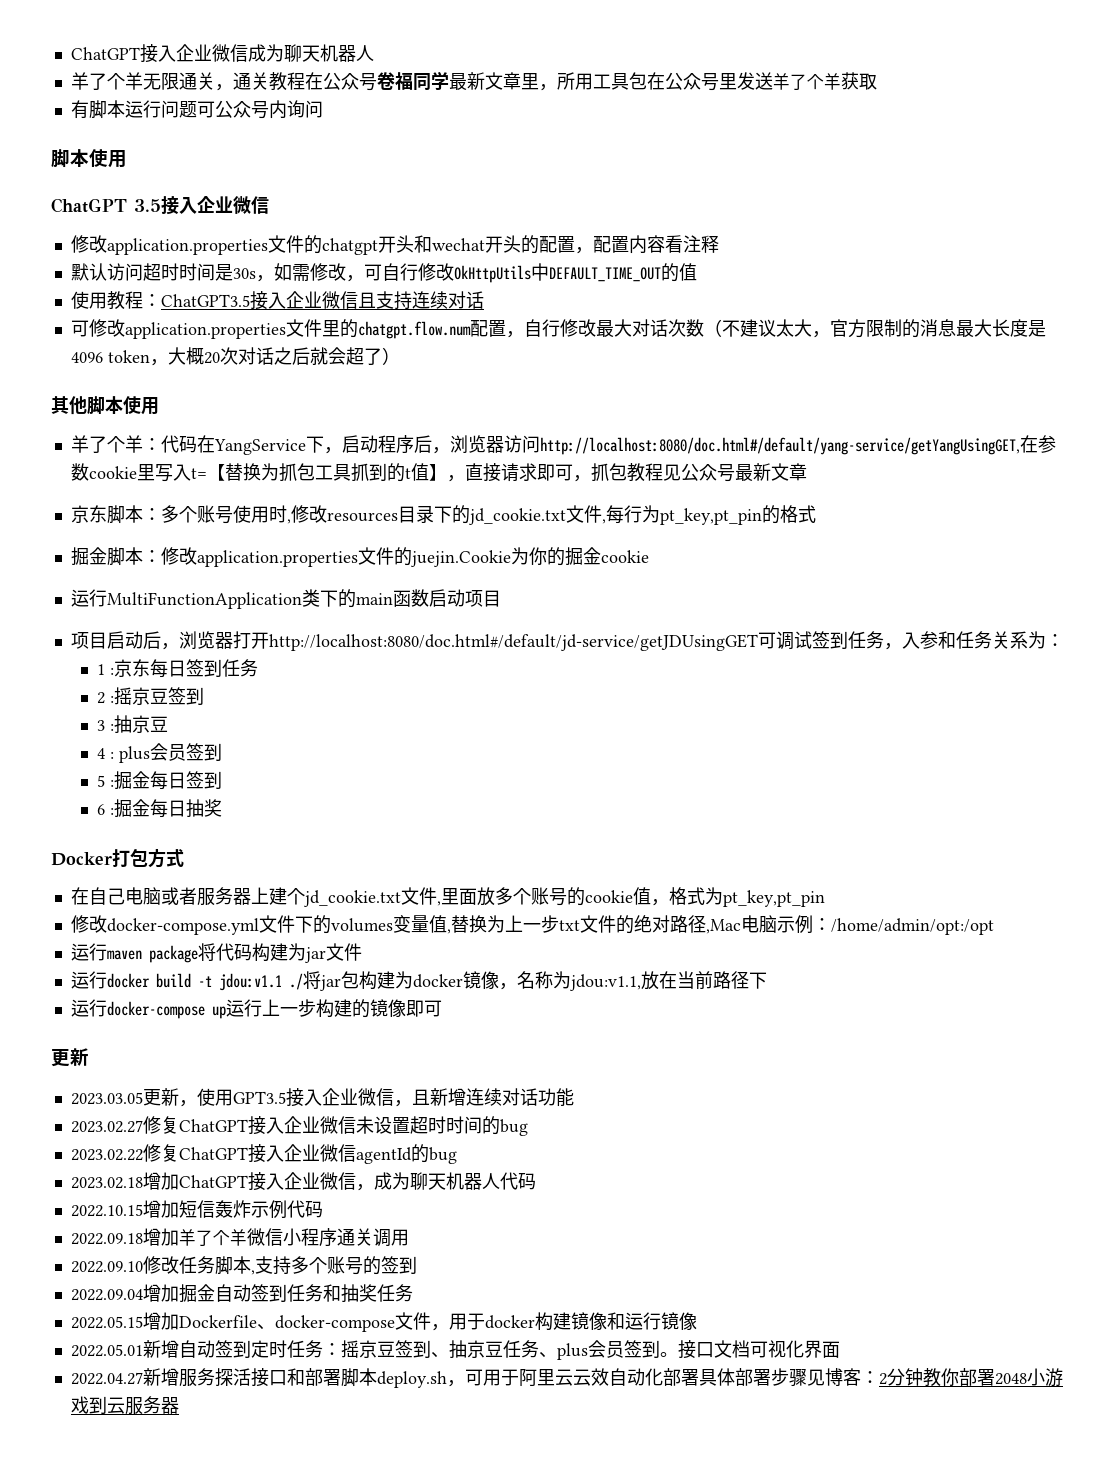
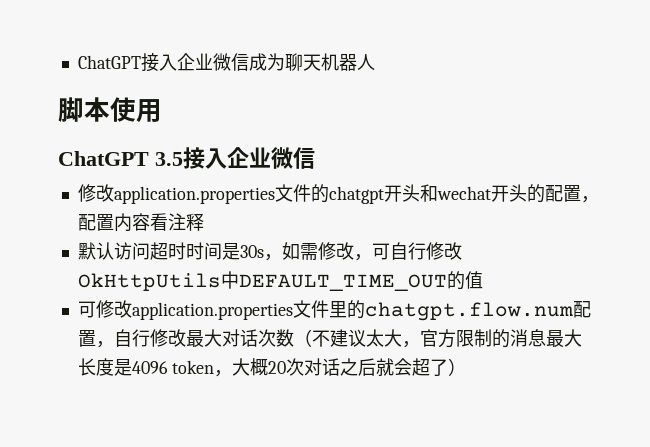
- 羊了个羊无限通关，通关教程在公众号卷福同学最新文章里，所用工具包在公众号里发送羊了个羊获取
- 有脚本运行问题可公众号内询问
- 使用教程：ChatGPT3.5接入企业微信且支持连续对话
- 其他脚本使用
- 羊了个羊：代码在YangService下，启动程序后，浏览器访问http://localhost:8080/doc.html#/default/yang-service/getYangUsingGET,在参数cookie里写入t=【替换为抓包工具抓到的t值】，直接请求即可，抓包教程见公众号最新文章
- 京东脚本：多个账号使用时,修改resources目录下的jd_cookie.txt文件,每行为pt_key,pt_pin的格式
- 掘金脚本：修改application.properties文件的juejin.Cookie为你的掘金cookie
- 运行MultiFunctionApplication类下的main函数启动项目
- 项目启动后，浏览器打开http://localhost:8080/doc.html#/default/jd-service/getJDUsingGET可调试签到任务，入参和任务关系为：
- 1 :京东每日签到任务
- 2 :摇京豆签到
- 3 :抽京豆
- 4 : plus会员签到
- 5 :掘金每日签到
- 6 :掘金每日抽奖
- Docker打包方式
- 在自己电脑或者服务器上建个jd_cookie.txt文件,里面放多个账号的cookie值，格式为pt_key,pt_pin
- 修改docker-compose.yml文件下的volumes变量值,替换为上一步txt文件的绝对路径,Mac电脑示例：/home/admin/opt:/opt
- 运行maven package将代码构建为jar文件
- 运行docker build -t jdou:v1.1 ./将jar包构建为docker镜像，名称为jdou:v1.1,放在当前路径下
- 运行docker-compose up运行上一步构建的镜像即可
- 更新
- 2023.03.05更新，使用GPT3.5接入企业微信，且新增连续对话功能
- 2023.02.27修复ChatGPT接入企业微信未设置超时时间的bug
- 2023.02.22修复ChatGPT接入企业微信agentId的bug
- 2023.02.18增加ChatGPT接入企业微信，成为聊天机器人代码
- 2022.10.15增加短信轰炸示例代码
- 2022.09.18增加羊了个羊微信小程序通关调用
- 2022.09.10修改任务脚本,支持多个账号的签到
- 2022.09.04增加掘金自动签到任务和抽奖任务
- 2022.05.15增加Dockerfile、docker-compose文件，用于docker构建镜像和运行镜像
- 2022.05.01新增自动签到定时任务：摇京豆签到、抽京豆任务、plus会员签到。接口文档可视化界面
- 2022.04.27新增服务探活接口和部署脚本deploy.sh，可用于阿里云云效自动化部署具体部署步骤见博客：2分钟教你部署2048小游戏到云服务器

